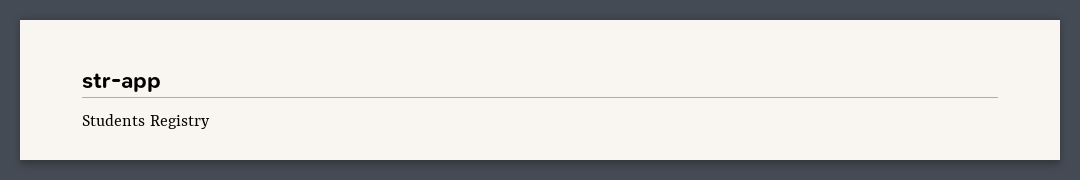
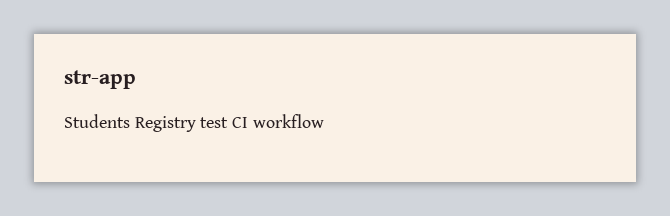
- Students Registry
+ Students Registry test CI workflow

